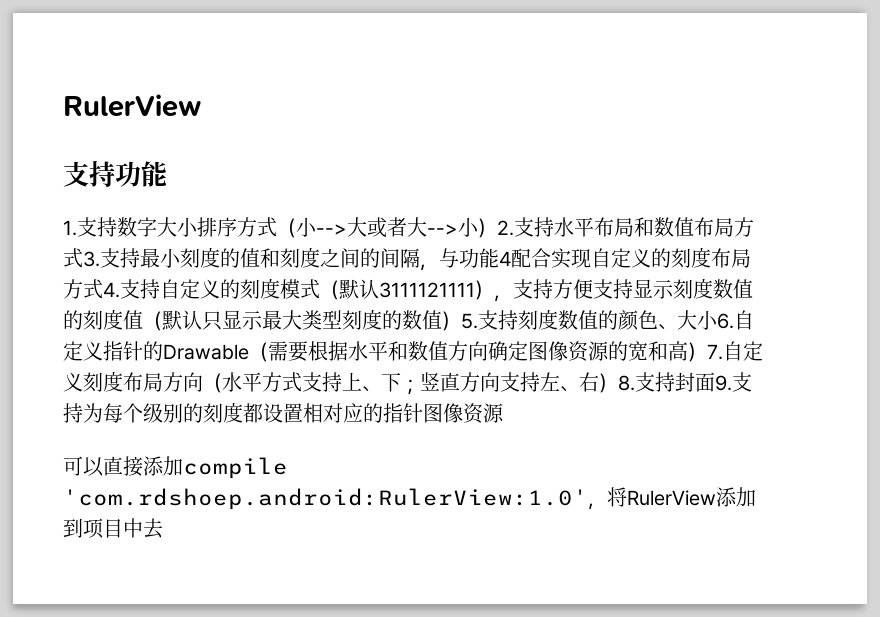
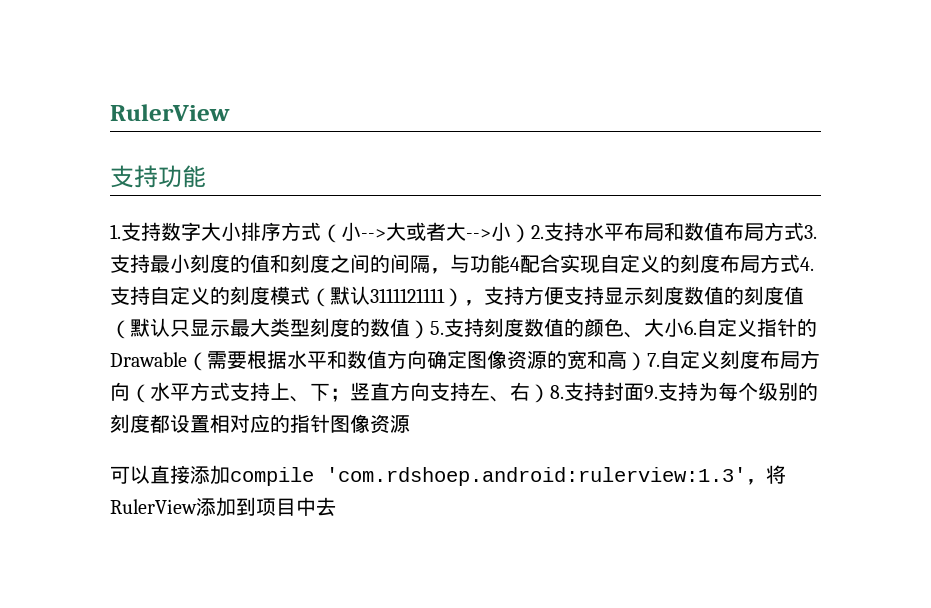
- 可以直接添加compile 'com.rdshoep.android:RulerView:1.0'，将RulerView添加到项目中去
+ 可以直接添加compile 'com.rdshoep.android:rulerview:1.3'，将RulerView添加到项目中去

